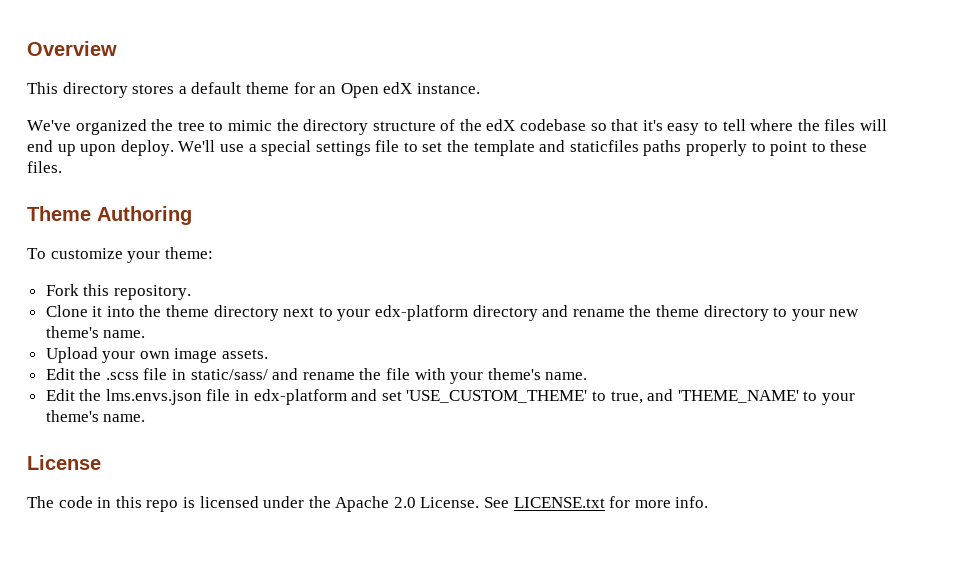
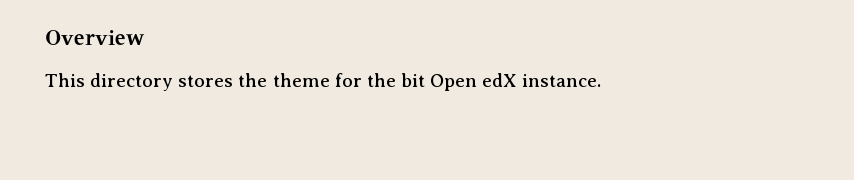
- This directory stores a default theme for an Open edX instance.
- We've organized the tree to mimic the directory structure of the edX codebase so that it's easy to tell where the files will end up upon deploy. We'll use a special settings file to set the template and staticfiles paths properly to point to these files.
- Theme Authoring
- To customize your theme:
- Fork this repository.
- Clone it into the theme directory next to your edx-platform directory and rename the theme directory to your new theme's name.
- Upload your own image assets.
- Edit the .scss file in static/sass/ and rename the file with your theme's name.
- Edit the lms.envs.json file in edx-platform and set 'USE_CUSTOM_THEME' to true, and 'THEME_NAME' to your theme's name.
- License
- The code in this repo is licensed under the Apache 2.0 License. See LICENSE.txt for more info.
+ This directory stores the theme for the bit Open edX instance.

